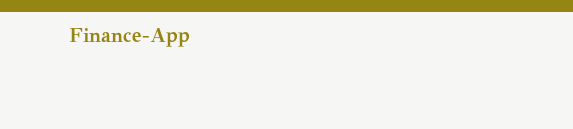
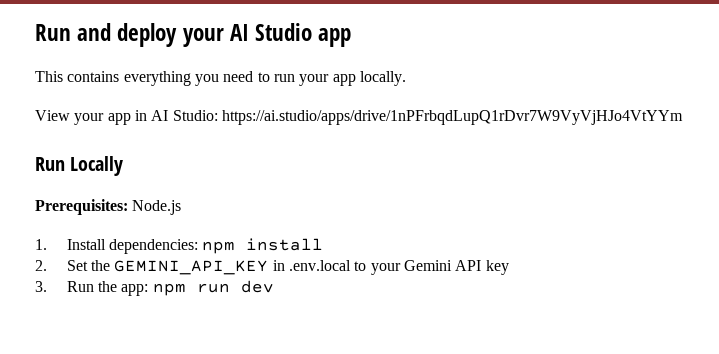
- Finance-App
+ Run and deploy your AI Studio app
+ This contains everything you need to run your app locally.
+ View your app in AI Studio: https://ai.studio/apps/drive/1nPFrbqdLupQ1rDvr7W9VyVjHJo4VtYYm
+ Run Locally
+ Prerequisites: Node.js
+ 1. Install dependencies: npm install
+ 2. Set the GEMINI_API_KEY in .env.local to your Gemini API key
+ 3. Run the app: npm run dev

